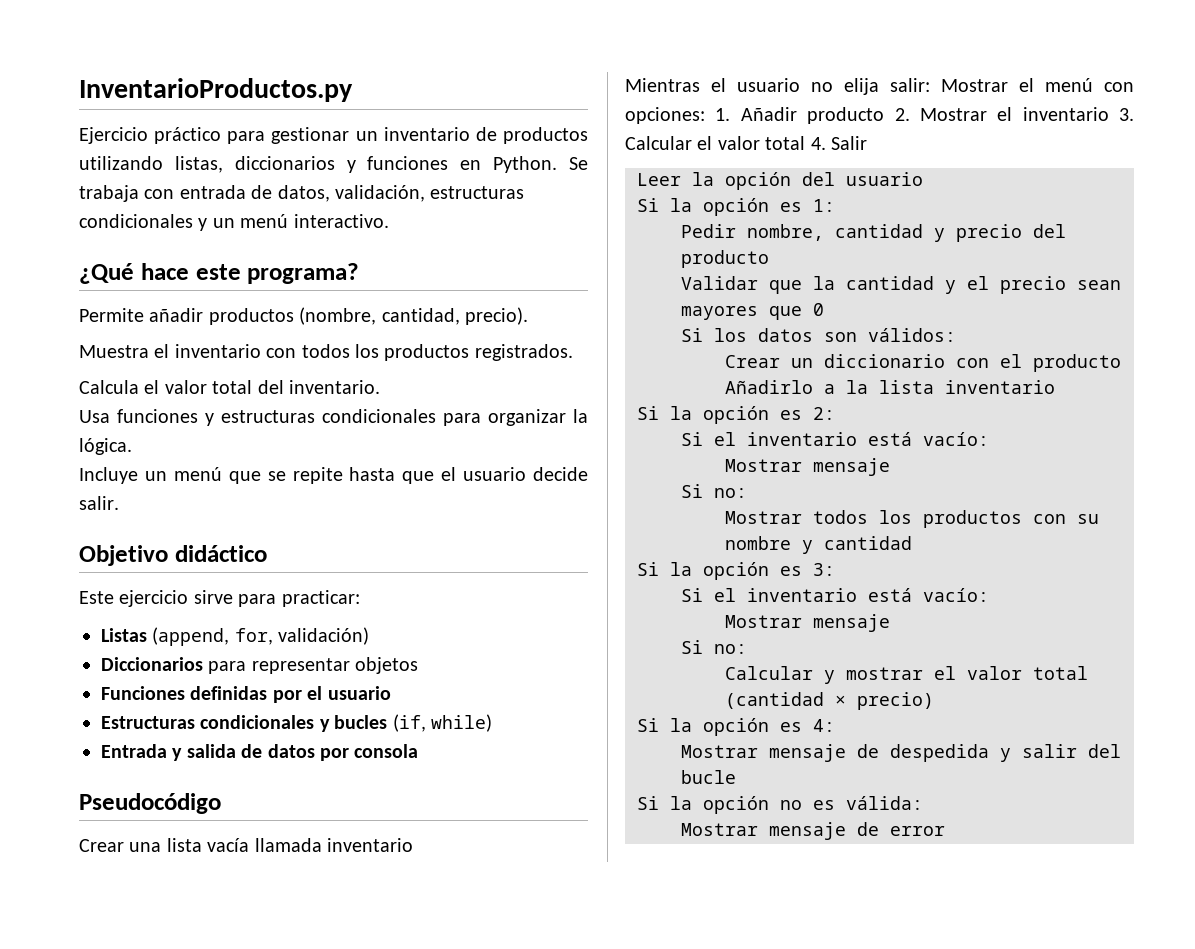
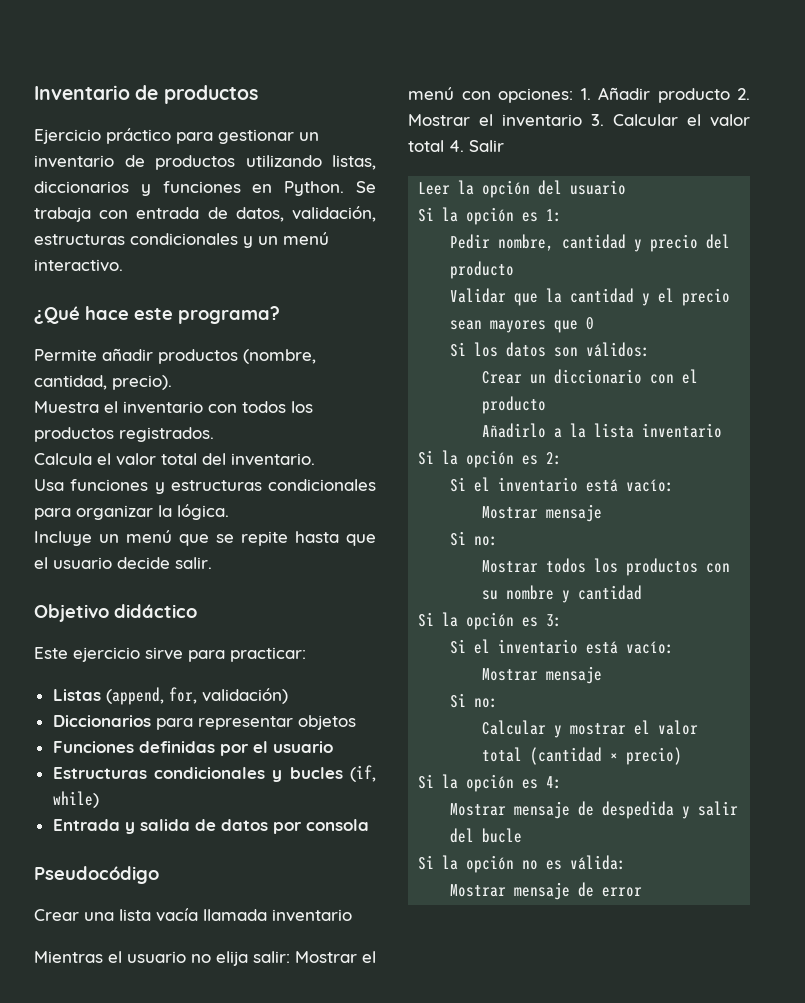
- InventarioProductos.py
+ Inventario de productos

